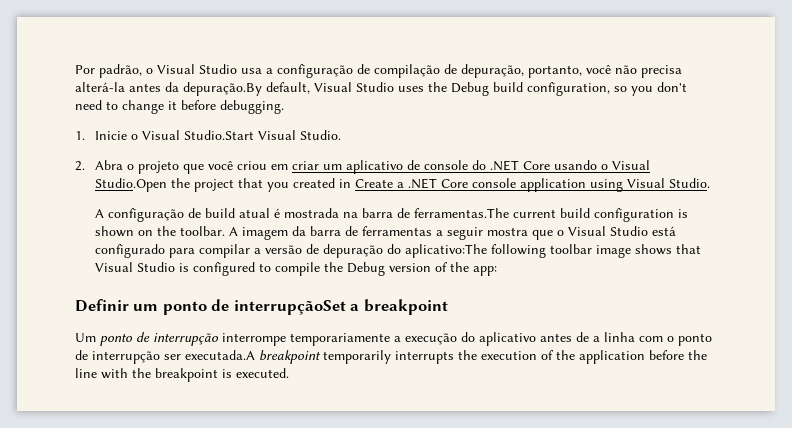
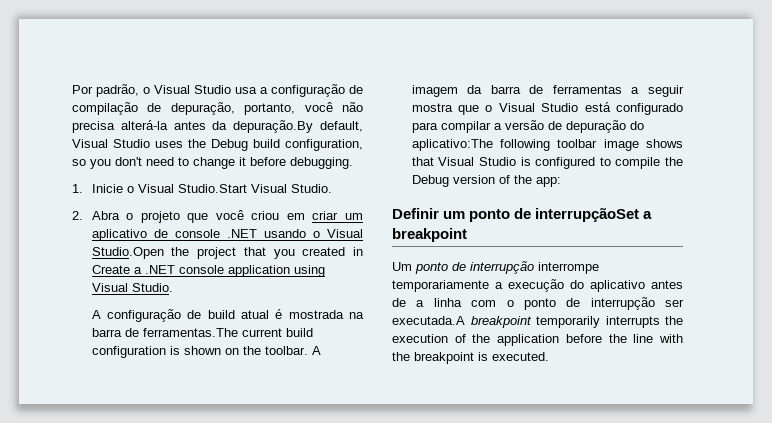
- 2. Abra o projeto que você criou em criar um aplicativo de console do .NET Core usando o Visual Studio.Open the project that you created in Create a .NET Core console application using Visual Studio.
+ 2. Abra o projeto que você criou em criar um aplicativo de console .NET usando o Visual Studio.Open the project that you created in Create a .NET console application using Visual Studio.

